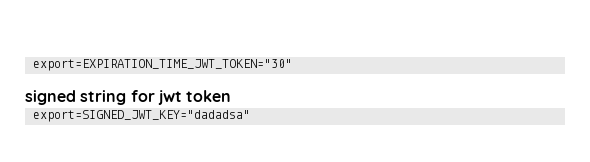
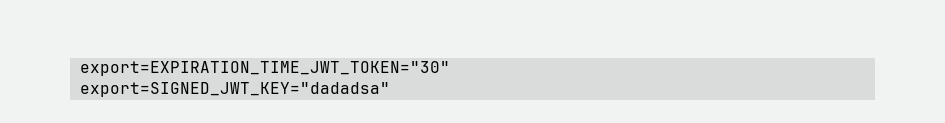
- signed string for jwt token

